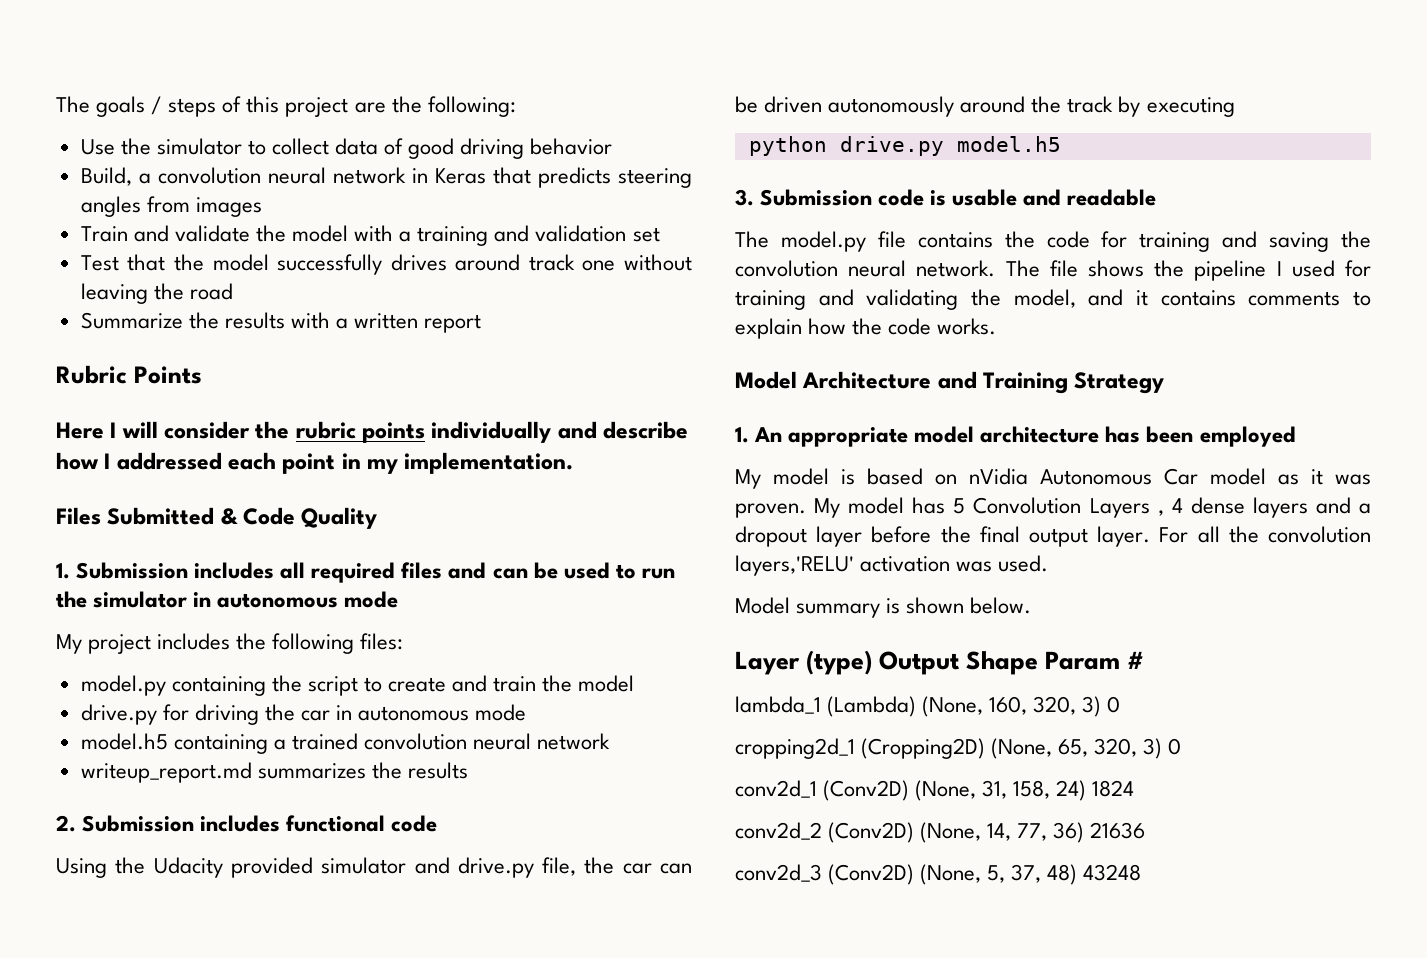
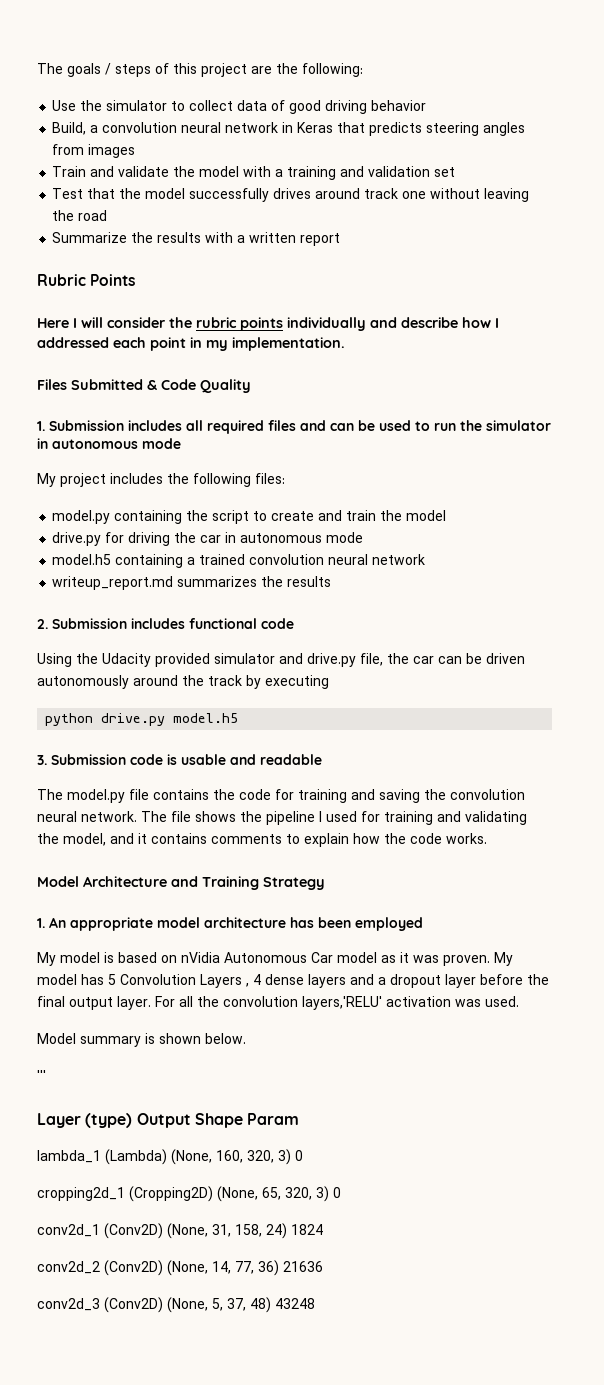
+ '''
- Layer (type) Output Shape Param #
+ Layer (type) Output Shape Param

